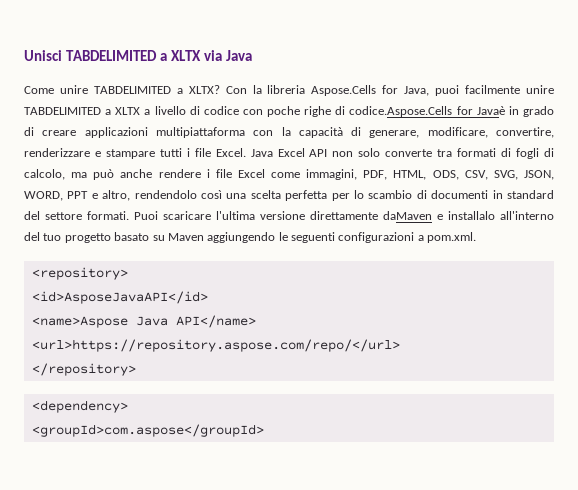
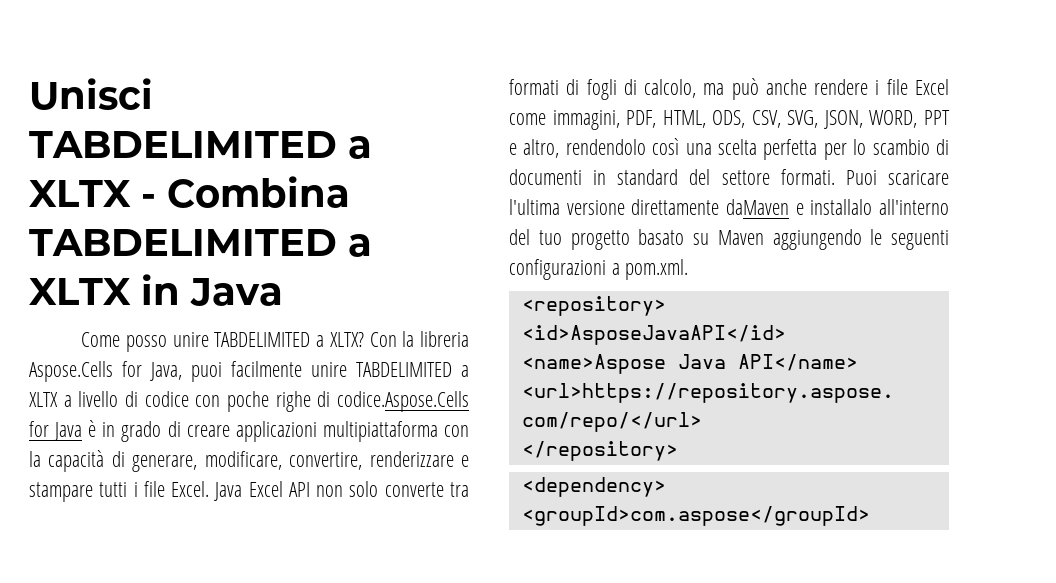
- Unisci TABDELIMITED a XLTX via Java
+ Unisci TABDELIMITED a XLTX - Combina TABDELIMITED a XLTX in Java
- Come unire TABDELIMITED a XLTX?
+ Come posso unire TABDELIMITED a XLTX?
- Con la libreria Aspose.Cells for Java, puoi facilmente unire TABDELIMITED a XLTX a livello di codice con poche righe di codice.Aspose.Cells for Javaè in grado di creare applicazioni multipiattaforma con la capacità di generare, modificare, convertire, renderizzare e stampare tutti i file Excel.
+ Con la libreria Aspose.Cells for Java, puoi facilmente unire TABDELIMITED a XLTX a livello di codice con poche righe di codice.Aspose.Cells for Java è in grado di creare applicazioni multipiattaforma con la capacità di generare, modificare, convertire, renderizzare e stampare tutti i file Excel.

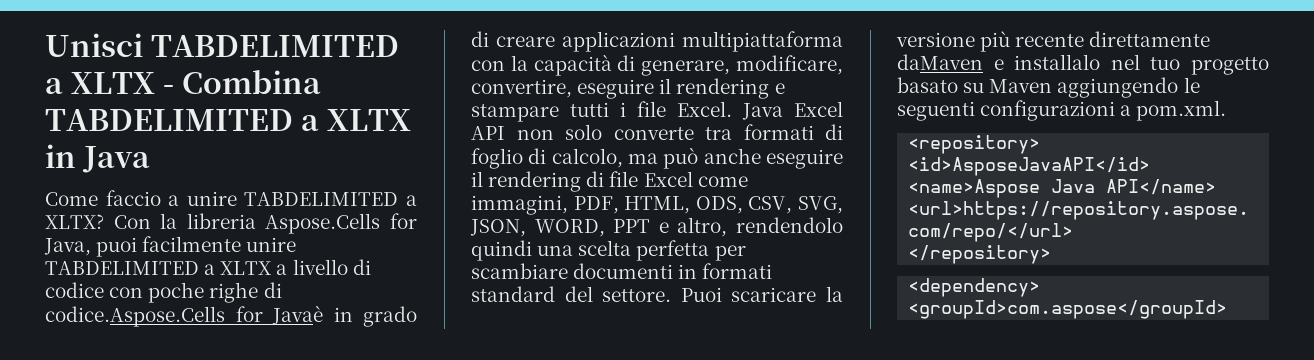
- Come posso unire TABDELIMITED a XLTX?
+ Come faccio a unire TABDELIMITED a XLTX?
- Con la libreria Aspose.Cells for Java, puoi facilmente unire TABDELIMITED a XLTX a livello di codice con poche righe di codice.Aspose.Cells for Java è in grado di creare applicazioni multipiattaforma con la capacità di generare, modificare, convertire, renderizzare e stampare tutti i file Excel.
+ Con la libreria Aspose.Cells for Java, puoi facilmente unire TABDELIMITED a XLTX a livello di codice con poche righe di codice.Aspose.Cells for Javaè in grado di creare applicazioni multipiattaforma con la capacità di generare, modificare, convertire, eseguire il rendering e stampare tutti i file Excel.
- Java Excel API non solo converte tra formati di fogli di calcolo, ma può anche rendere i file Excel come immagini, PDF, HTML, ODS, CSV, SVG, JSON, WORD, PPT e altro, rendendolo così una scelta perfetta per lo scambio di documenti in standard del settore formati. Puoi scaricare l'ultima versione direttamente daMaven e installalo all'interno del tuo progetto basato su Maven aggiungendo le seguenti configurazioni a pom.xml.
+ Java Excel API non solo converte tra formati di foglio di calcolo, ma può anche eseguire il rendering di file Excel come immagini, PDF, HTML, ODS, CSV, SVG, JSON, WORD, PPT e altro, rendendolo quindi una scelta perfetta per scambiare documenti in formati standard del settore. Puoi scaricare la versione più recente direttamente daMaven e installalo nel tuo progetto basato su Maven aggiungendo le seguenti configurazioni a pom.xml.

